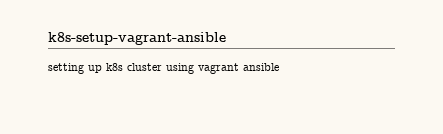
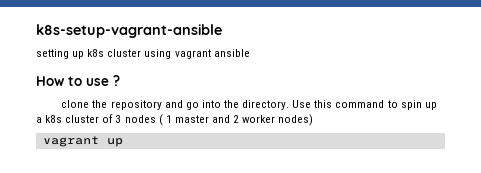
+ How to use ?
+ clone the repository and go into the directory. Use this command to spin up a k8s cluster of 3 nodes ( 1 master and 2 worker nodes)
+ vagrant up

